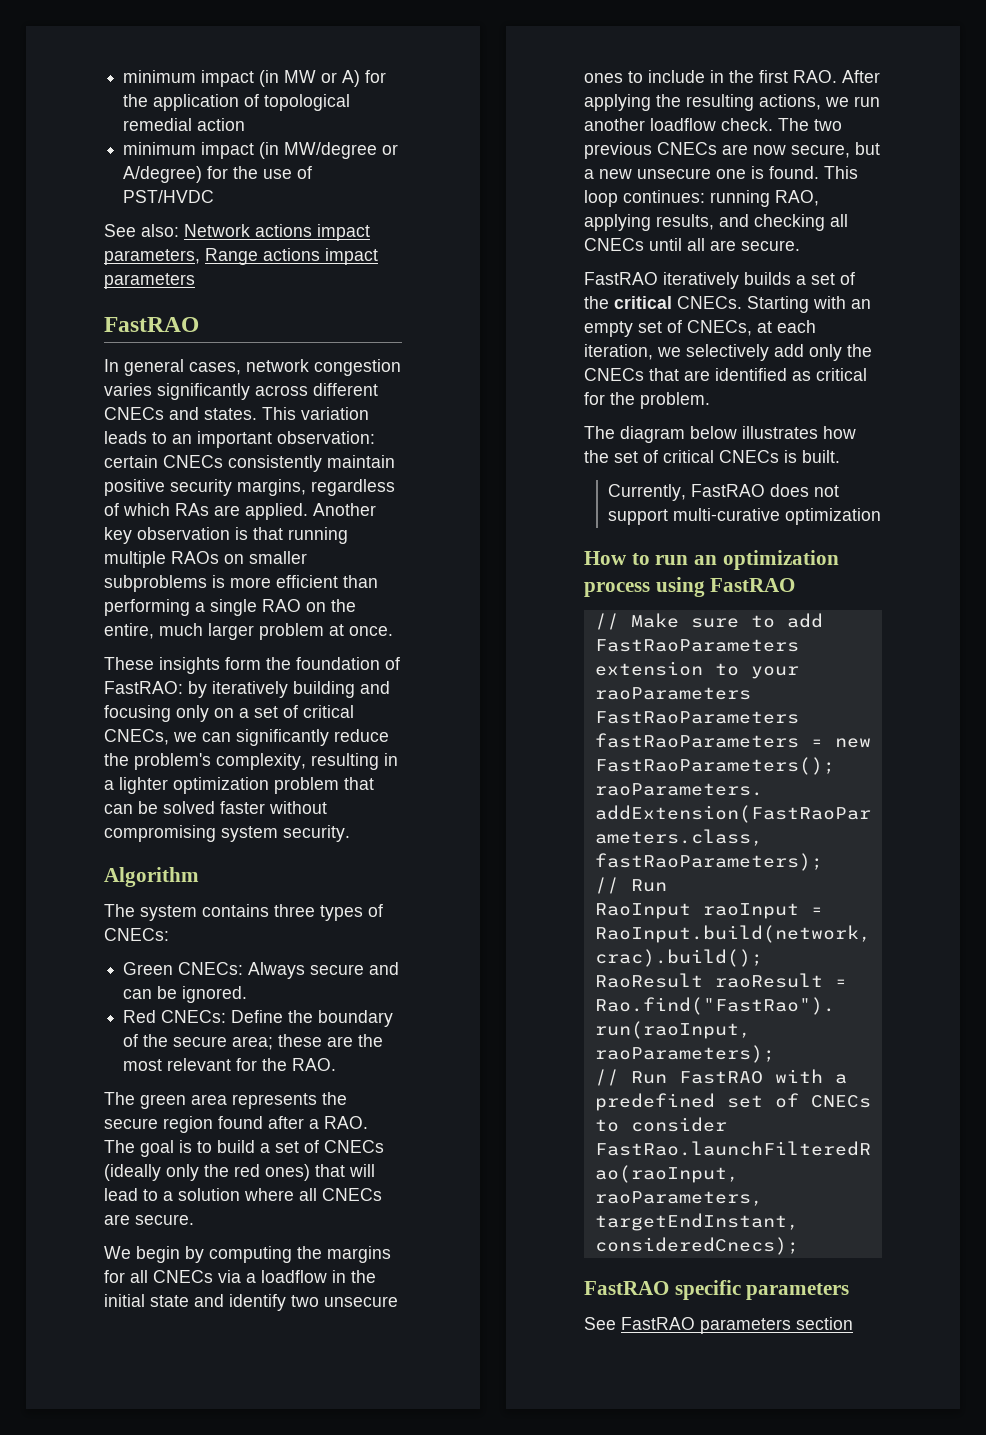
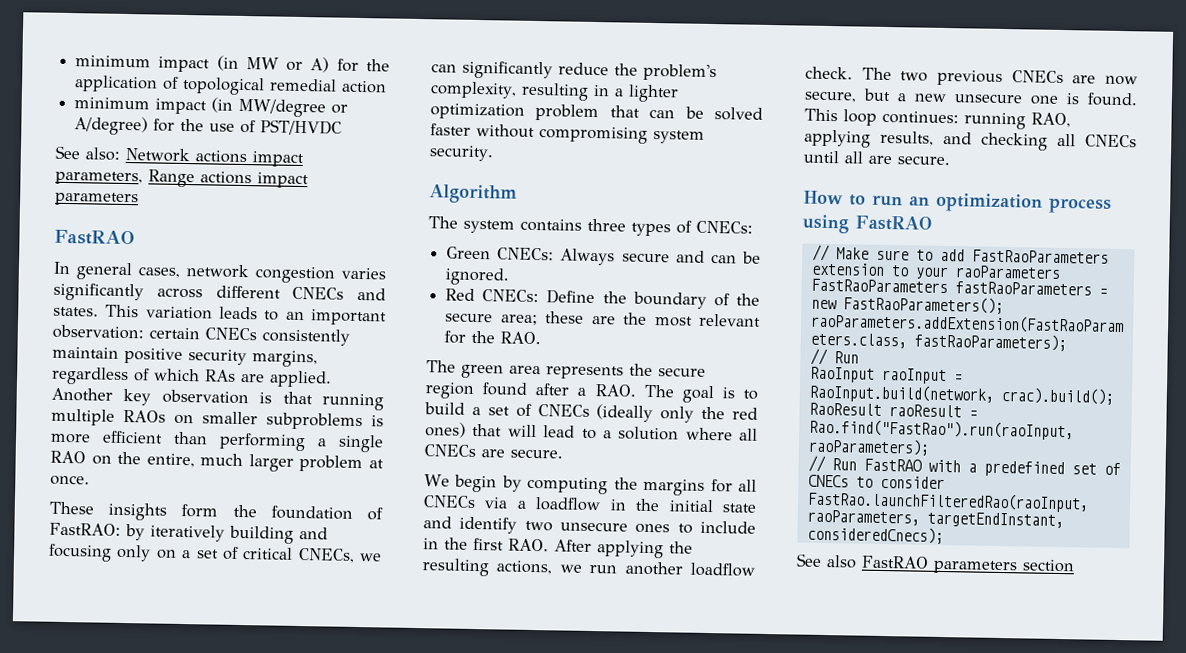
- FastRAO iteratively builds a set of the critical CNECs. Starting with an empty set of CNECs, at each iteration, we selectively add only the CNECs that are identified as critical for the problem.
- The diagram below illustrates how the set of critical CNECs is built.
- Currently, FastRAO does not support multi-curative optimization
- FastRAO specific parameters
- See FastRAO parameters section
+ See also FastRAO parameters section

